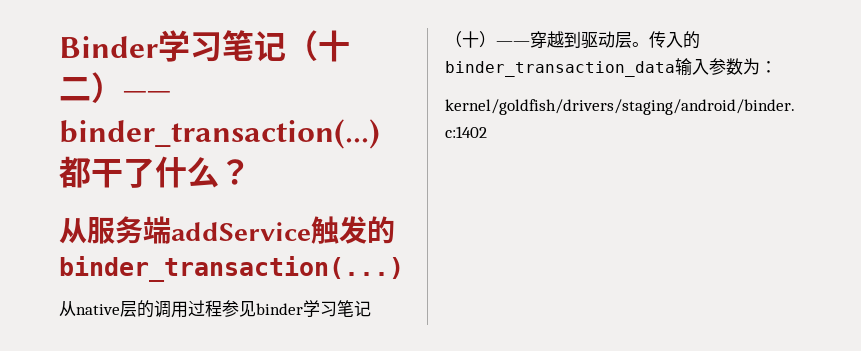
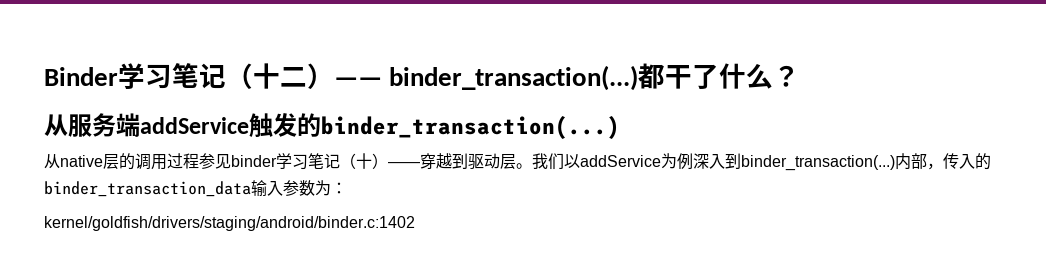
- 传入的binder_transaction_data输入参数为：
+ 我们以addService为例深入到binder_transaction(...)内部，传入的binder_transaction_data输入参数为：

